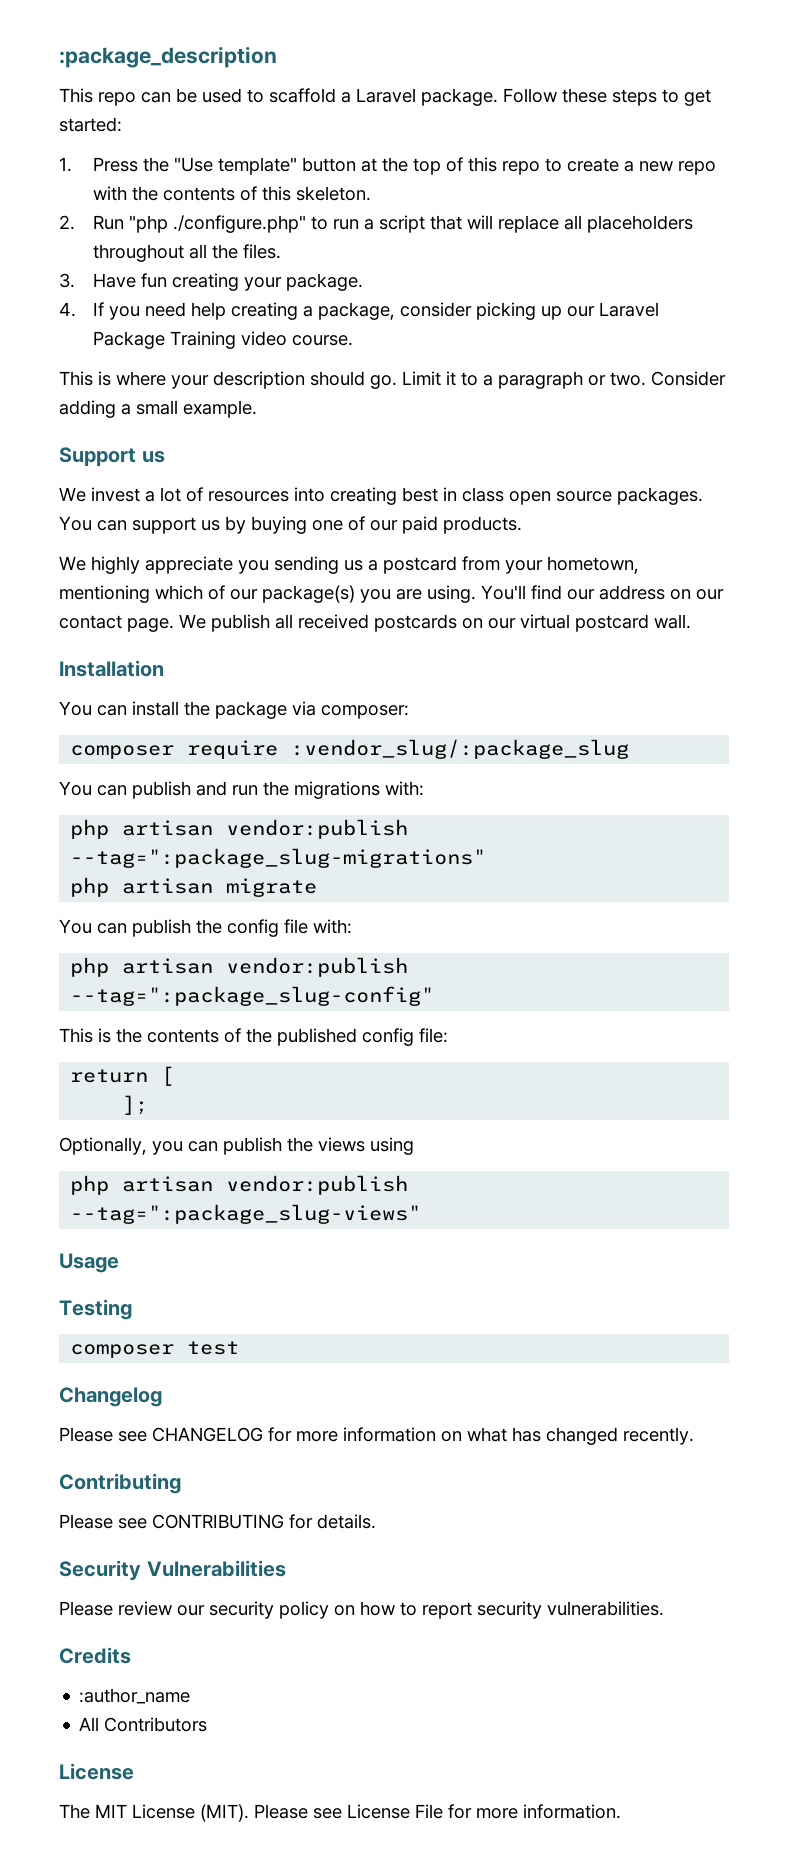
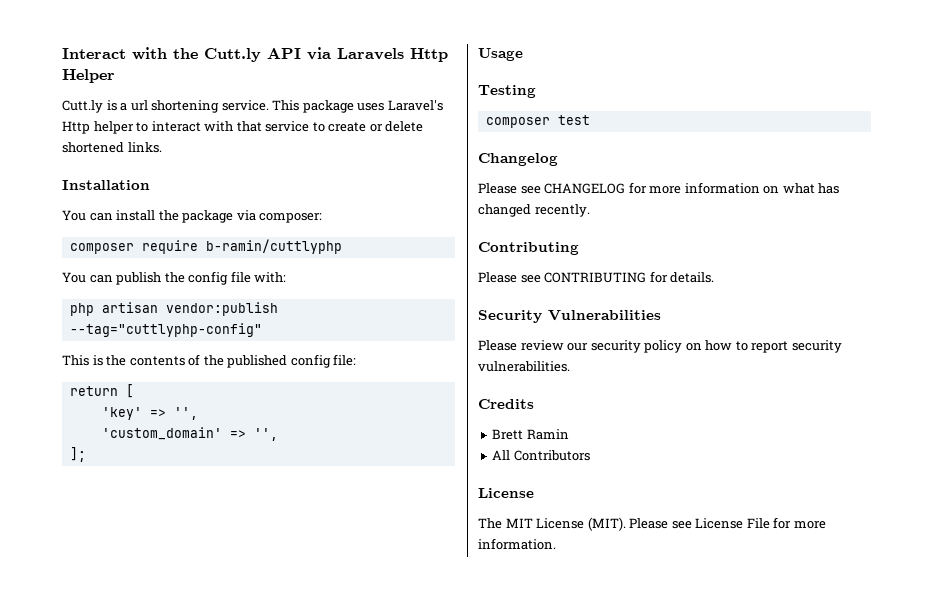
- :package_description
- This repo can be used to scaffold a Laravel package. Follow these steps to get started:
- 1. Press the "Use template" button at the top of this repo to create a new repo with the contents of this skeleton.
- 2. Run "php ./configure.php" to run a script that will replace all placeholders throughout all the files.
- 3. Have fun creating your package.
- 4. If you need help creating a package, consider picking up our Laravel Package Training video course.
- This is where your description should go. Limit it to a paragraph or two. Consider adding a small example.
- Support us
- We invest a lot of resources into creating best in class open source packages. You can support us by buying one of our paid products.
- We highly appreciate you sending us a postcard from your hometown, mentioning which of our package(s) you are using. You'll find our address on our contact page. We publish all received postcards on our virtual postcard wall.
+ Interact with the Cutt.ly API via Laravels Http Helper
+ Cutt.ly is a url shortening service. This package uses Laravel's Http helper to interact with that service to create or delete shortened links.
- composer require :vendor_slug/:package_slug
- You can publish and run the migrations with:
- php artisan vendor:publish --tag=":package_slug-migrations"
- php artisan migrate
+ composer require b-ramin/cuttlyphp
- php artisan vendor:publish --tag=":package_slug-config"
+ php artisan vendor:publish --tag="cuttlyphp-config"
+ 'key' => '',
+ 'custom_domain' => '',
  ];
- Optionally, you can publish the views using
- php artisan vendor:publish --tag=":package_slug-views"
- :author_name
+ Brett Ramin

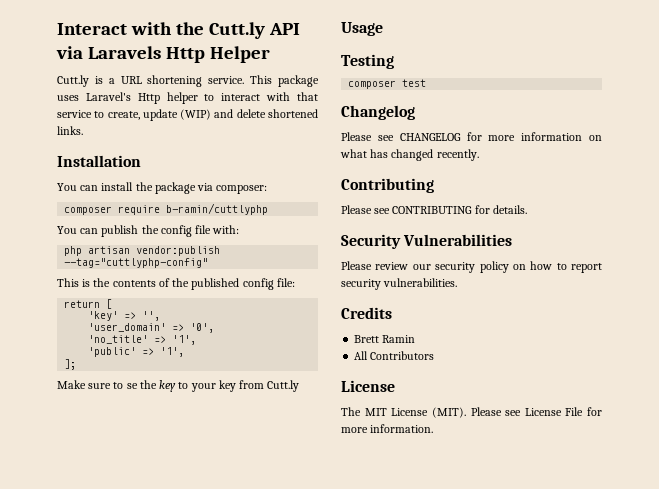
- Cutt.ly is a url shortening service.
+ Cutt.ly is a URL shortening service.
- This package uses Laravel's Http helper to interact with that service to create or delete shortened links.
+ This package uses Laravel's Http helper to interact with that service to create, update (WIP) and delete shortened links.
- 'custom_domain' => '',
+ 'user_domain' => '0',
+ 'no_title' => '1',
+ 'public' => '1',
  ];
+ Make sure to se the key to your key from Cutt.ly

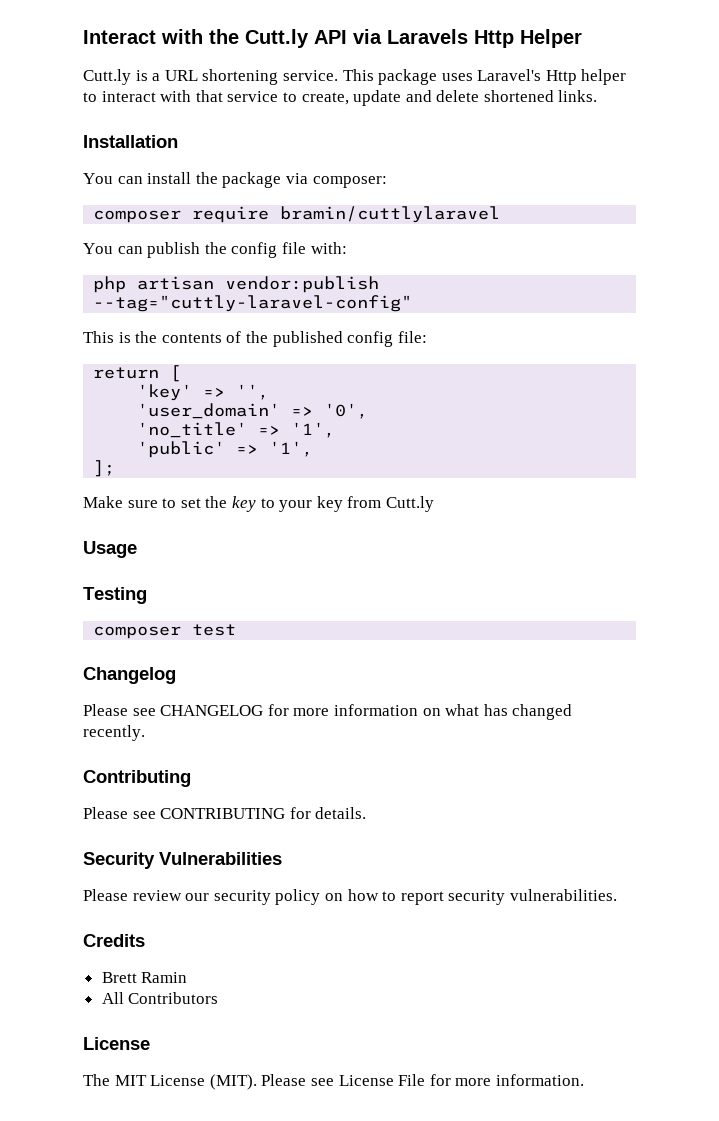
- This package uses Laravel's Http helper to interact with that service to create, update (WIP) and delete shortened links.
+ This package uses Laravel's Http helper to interact with that service to create, update and delete shortened links.
- composer require b-ramin/cuttlyphp
+ composer require bramin/cuttlylaravel
- php artisan vendor:publish --tag="cuttlyphp-config"
+ php artisan vendor:publish --tag="cuttly-laravel-config"
- Make sure to se the key to your key from Cutt.ly
+ Make sure to set the key to your key from Cutt.ly

